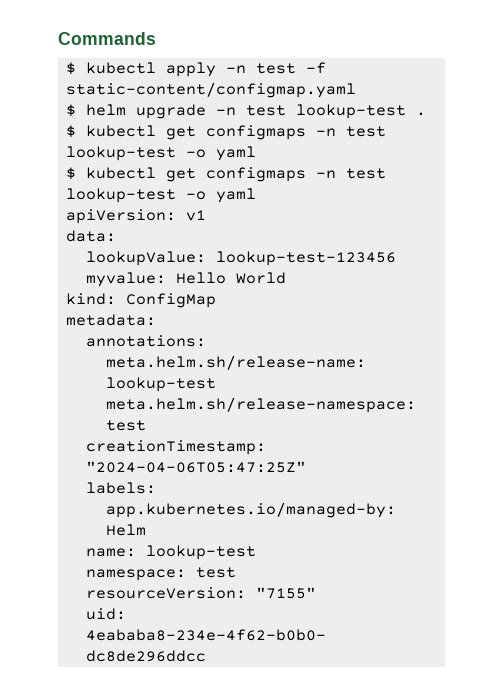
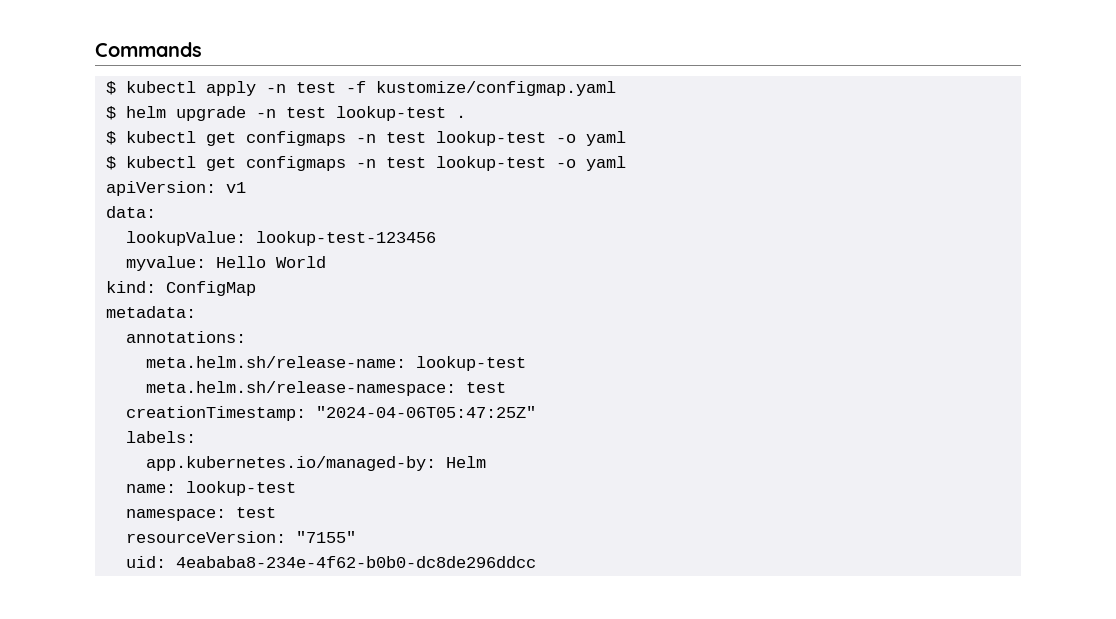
- $ kubectl apply -n test -f static-content/configmap.yaml
+ $ kubectl apply -n test -f kustomize/configmap.yaml

